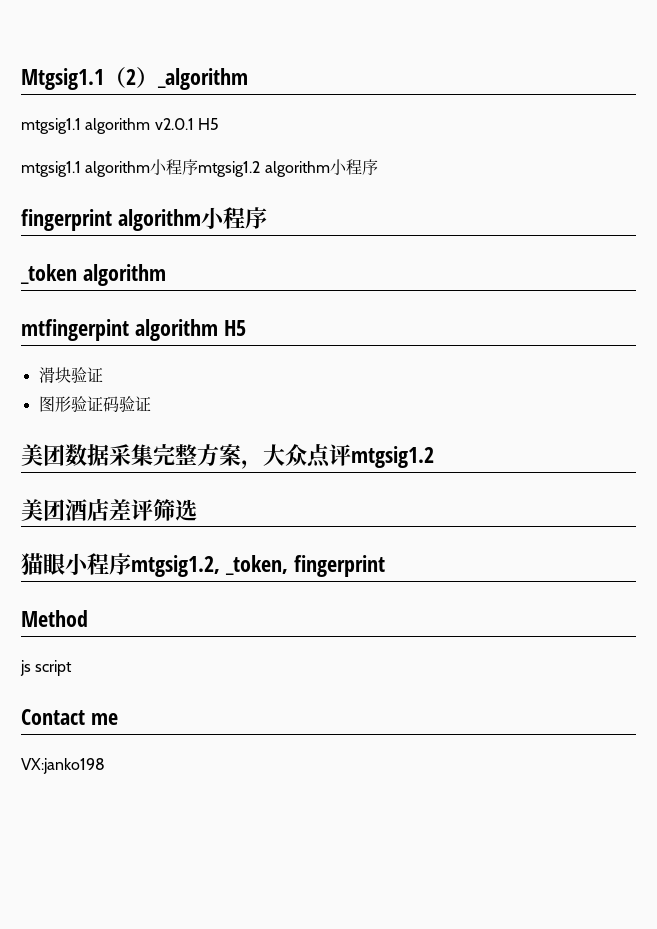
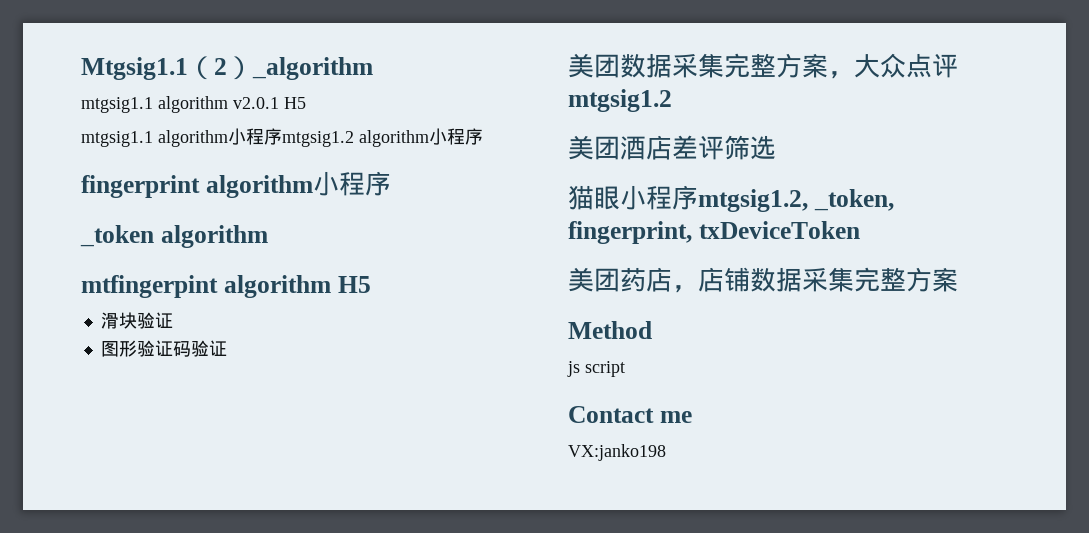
- 猫眼小程序mtgsig1.2, _token, fingerprint
+ 猫眼小程序mtgsig1.2, _token, fingerprint, txDeviceToken
+ 美团药店，店铺数据采集完整方案

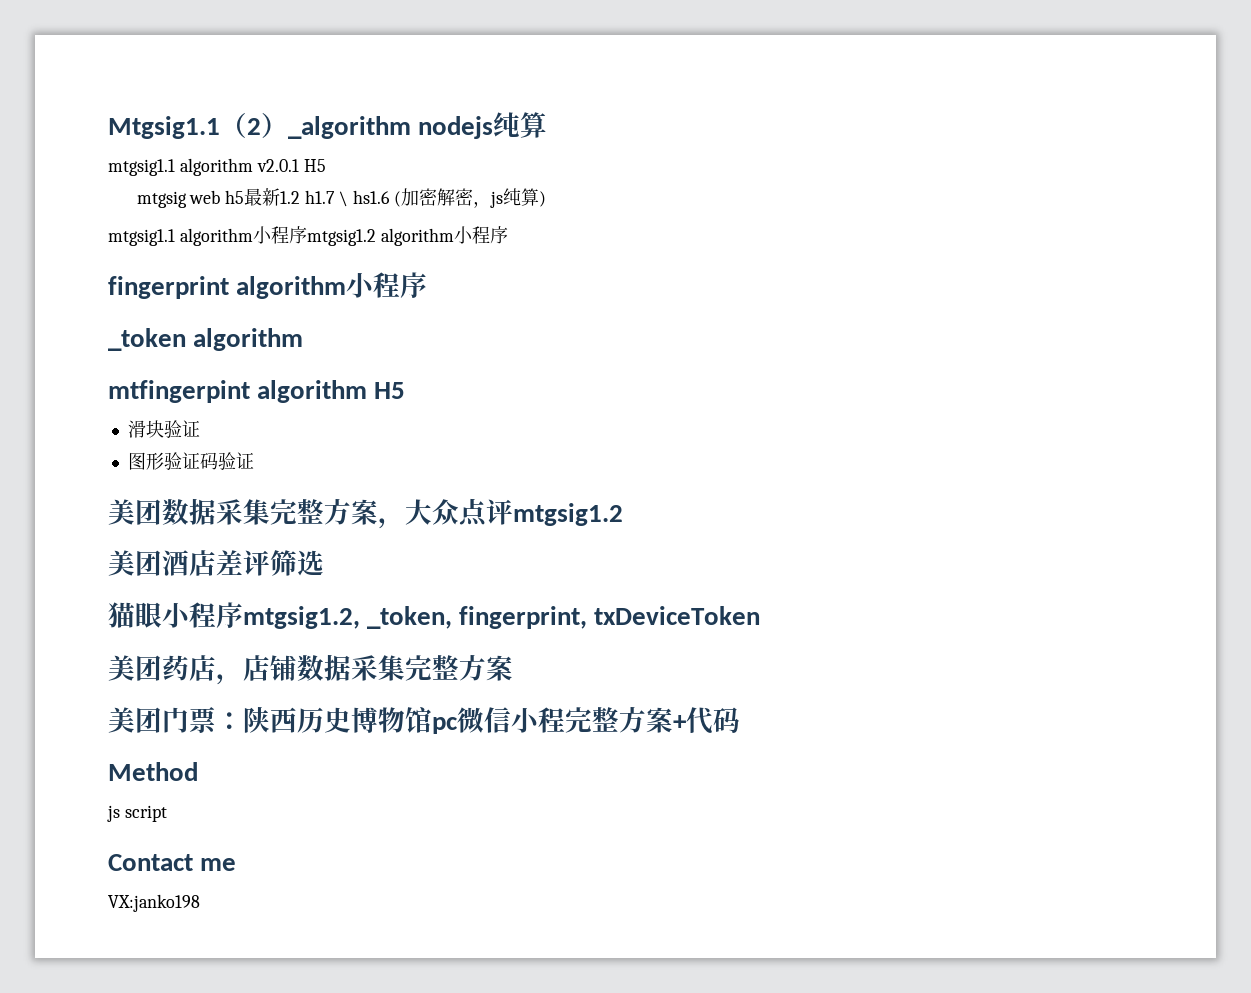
- Mtgsig1.1（2）_algorithm
+ Mtgsig1.1（2）_algorithm nodejs纯算
+ mtgsig web h5最新1.2 h1.7 \ hs1.6 (加密解密，js纯算)
+ 美团门票：陕西历史博物馆pc微信小程完整方案+代码

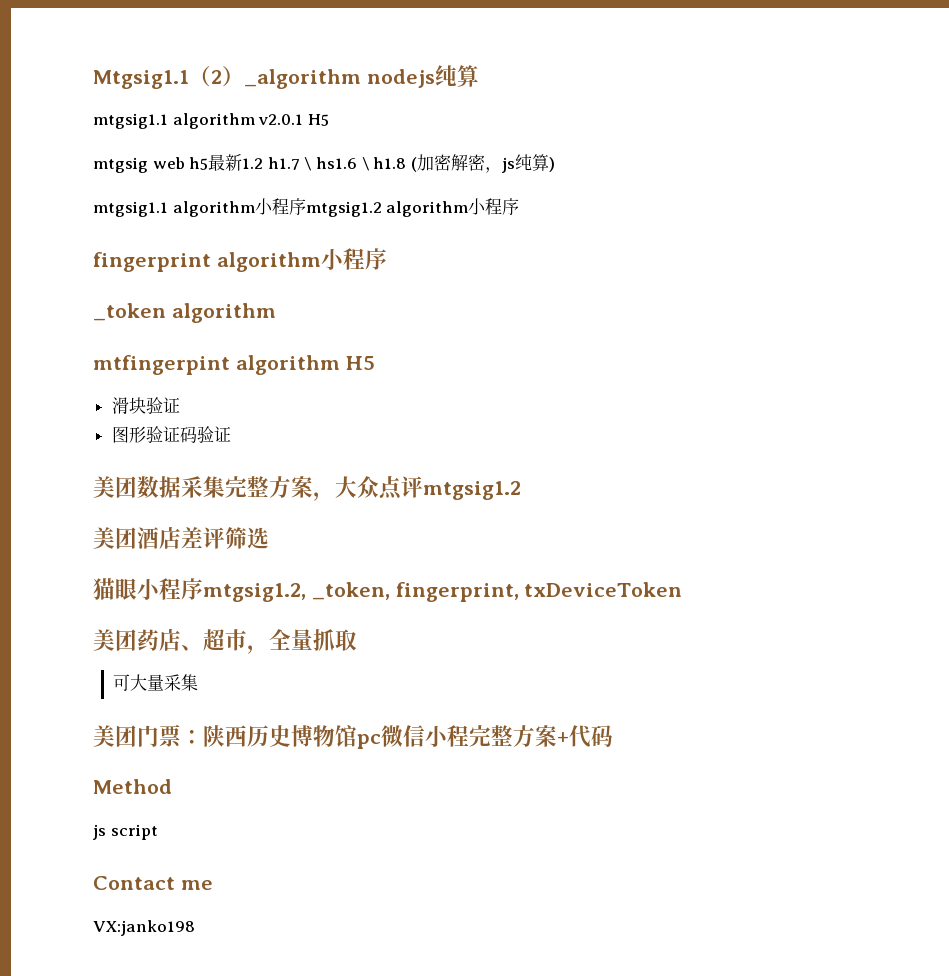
- mtgsig web h5最新1.2 h1.7 \ hs1.6 (加密解密，js纯算)
+ mtgsig web h5最新1.2 h1.7 \ hs1.6 \ h1.8 (加密解密，js纯算)
- 美团药店，店铺数据采集完整方案
+ 美团药店、超市，全量抓取
+ 可大量采集

